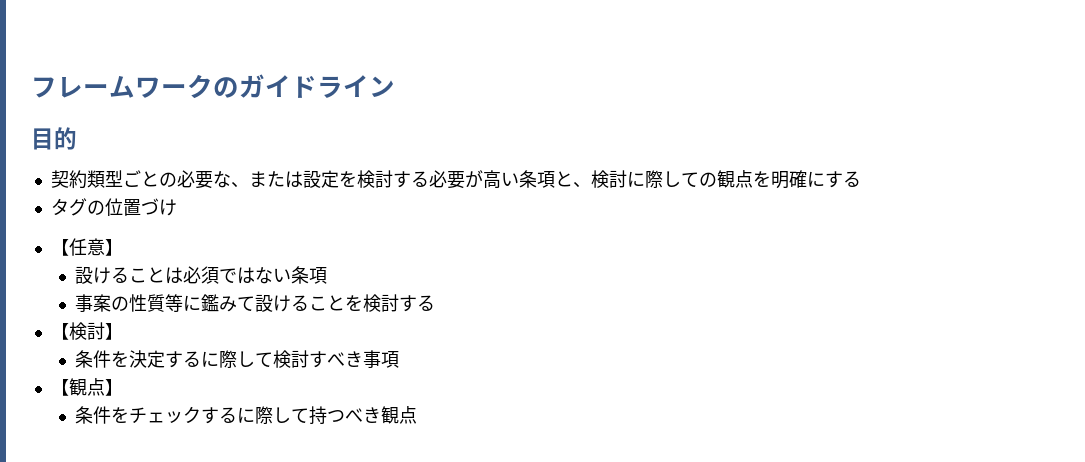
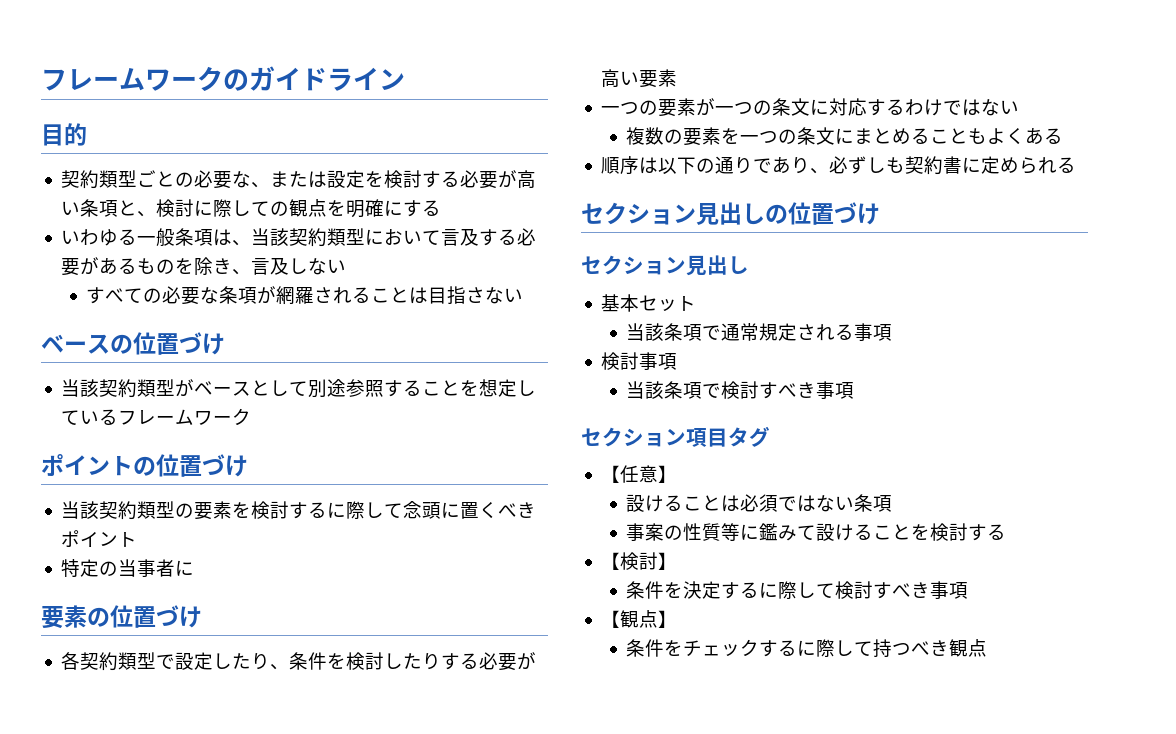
- タグの位置づけ
+ いわゆる一般条項は、当該契約類型において言及する必要があるものを除き、言及しない
+ すべての必要な条項が網羅されることは目指さない
+ ベースの位置づけ
+ 当該契約類型がベースとして別途参照することを想定しているフレームワーク
+ ポイントの位置づけ
+ 当該契約類型の要素を検討するに際して念頭に置くべきポイント
+ 特定の当事者に
+ 要素の位置づけ
+ 各契約類型で設定したり、条件を検討したりする必要が高い要素
+ 一つの要素が一つの条文に対応するわけではない
+ 複数の要素を一つの条文にまとめることもよくある
+ 順序は以下の通りであり、必ずしも契約書に定められる
+ セクション見出しの位置づけ
+ セクション見出し
+ 基本セット
+ 当該条項で通常規定される事項
+ 検討事項
+ 当該条項で検討すべき事項
+ セクション項目タグ

